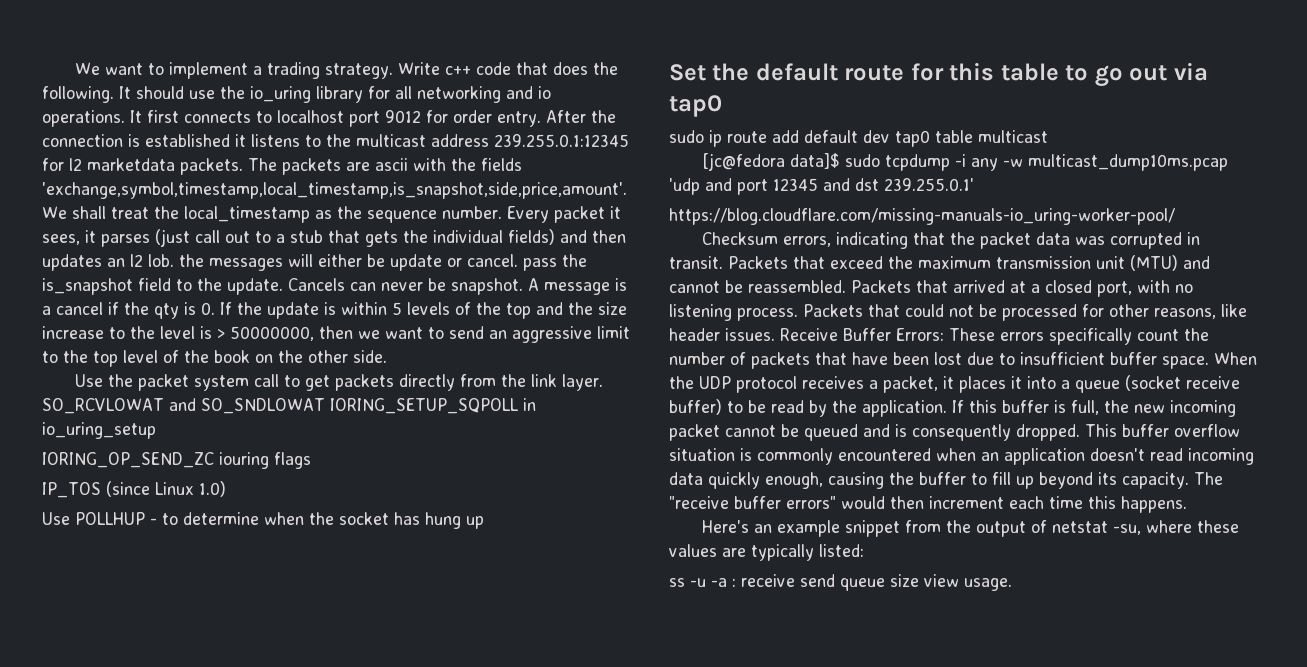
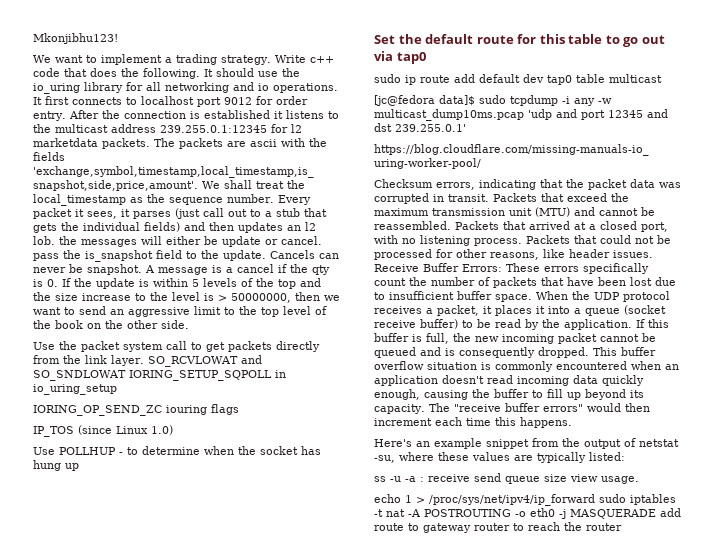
+ Mkonjibhu123!
+ echo 1 > /proc/sys/net/ipv4/ip_forward sudo iptables -t nat -A POSTROUTING -o eth0 -j MASQUERADE add route to gateway router to reach the router

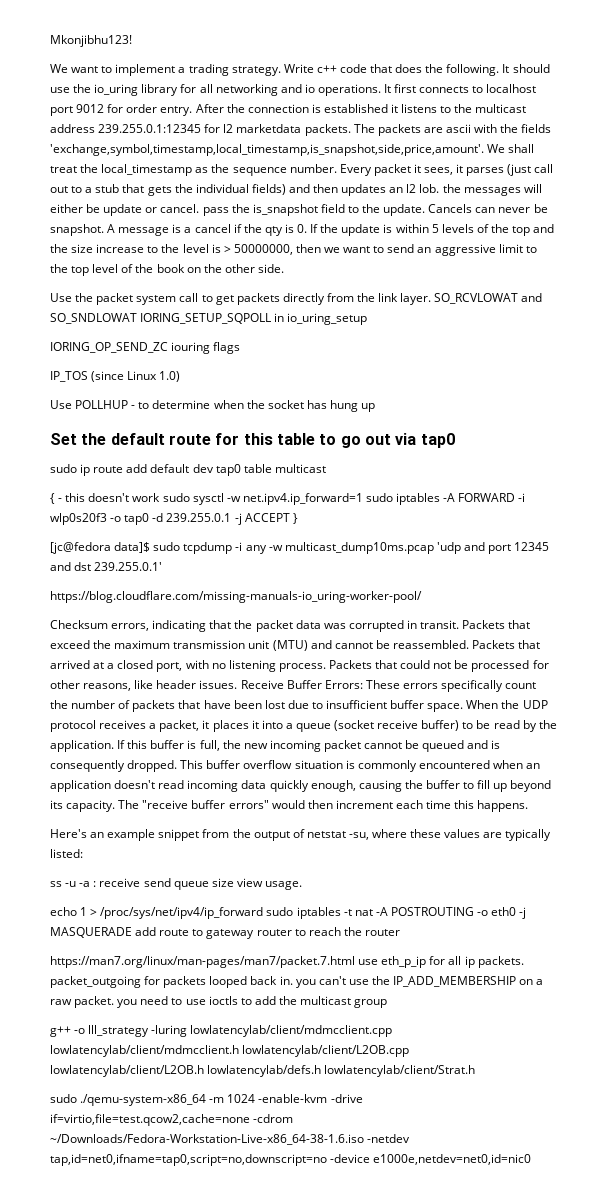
+ { - this doesn't work sudo sysctl -w net.ipv4.ip_forward=1 sudo iptables -A FORWARD -i wlp0s20f3 -o tap0 -d 239.255.0.1 -j ACCEPT }
+ https://man7.org/linux/man-pages/man7/packet.7.html use eth_p_ip for all ip packets. packet_outgoing for packets looped back in. you can't use the IP_ADD_MEMBERSHIP on a raw packet. you need to use ioctls to add the multicast group
+ g++ -o lll_strategy -luring lowlatencylab/client/mdmcclient.cpp lowlatencylab/client/mdmcclient.h lowlatencylab/client/L2OB.cpp lowlatencylab/client/L2OB.h lowlatencylab/defs.h lowlatencylab/client/Strat.h
+ sudo ./qemu-system-x86_64 -m 1024 -enable-kvm -drive if=virtio,file=test.qcow2,cache=none -cdrom ~/Downloads/Fedora-Workstation-Live-x86_64-38-1.6.iso -netdev tap,id=net0,ifname=tap0,script=no,downscript=no -device e1000e,netdev=net0,id=nic0

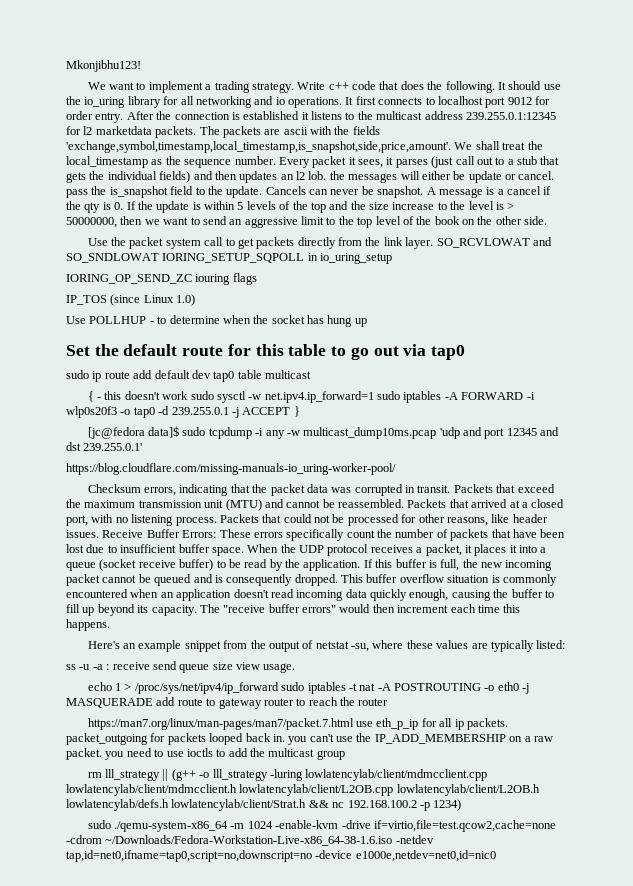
- g++ -o lll_strategy -luring lowlatencylab/client/mdmcclient.cpp lowlatencylab/client/mdmcclient.h lowlatencylab/client/L2OB.cpp lowlatencylab/client/L2OB.h lowlatencylab/defs.h lowlatencylab/client/Strat.h
+ rm lll_strategy || (g++ -o lll_strategy -luring lowlatencylab/client/mdmcclient.cpp lowlatencylab/client/mdmcclient.h lowlatencylab/client/L2OB.cpp lowlatencylab/client/L2OB.h lowlatencylab/defs.h lowlatencylab/client/Strat.h && nc 192.168.100.2 -p 1234)

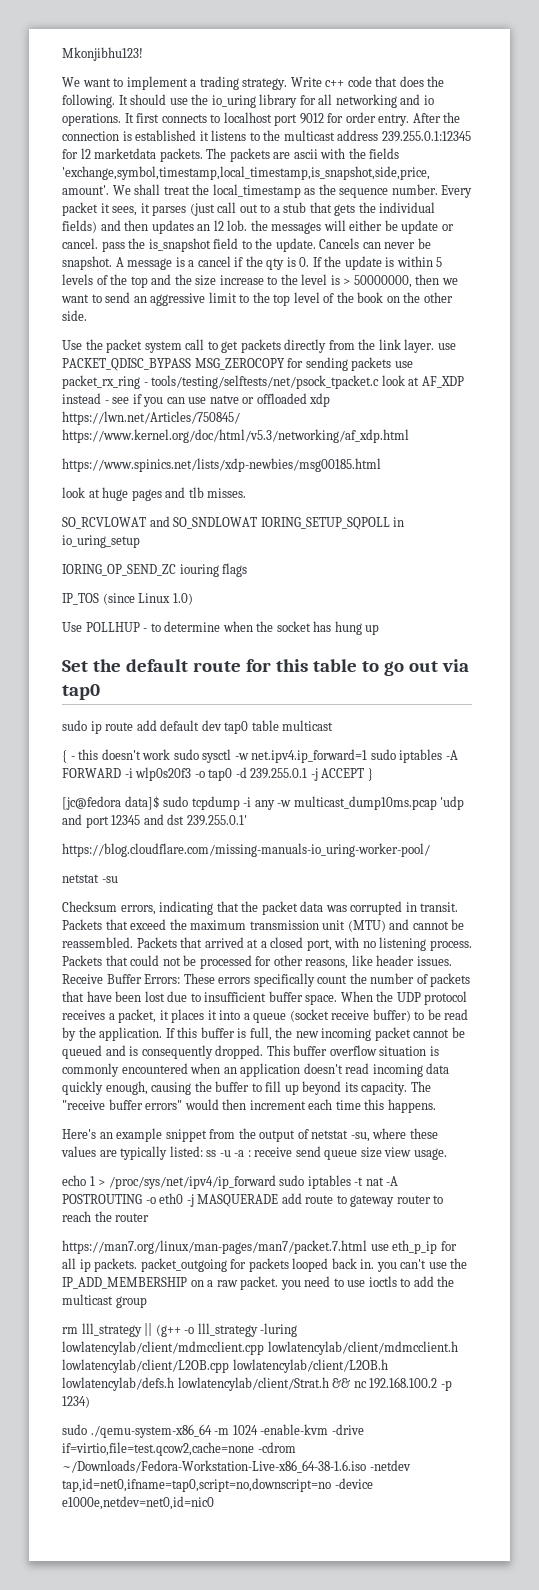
- Use the packet system call to get packets directly from the link layer. SO_RCVLOWAT and SO_SNDLOWAT IORING_SETUP_SQPOLL in io_uring_setup
+ Use the packet system call to get packets directly from the link layer. use PACKET_QDISC_BYPASS MSG_ZEROCOPY for sending packets use packet_rx_ring - tools/testing/selftests/net/psock_tpacket.c look at AF_XDP instead - see if you can use natve or offloaded xdp https://lwn.net/Articles/750845/ https://www.kernel.org/doc/html/v5.3/networking/af_xdp.html
+ https://www.spinics.net/lists/xdp-newbies/msg00185.html
+ look at huge pages and tlb misses.
+ SO_RCVLOWAT and SO_SNDLOWAT IORING_SETUP_SQPOLL in io_uring_setup
+ netstat -su
- Here's an example snippet from the output of netstat -su, where these values are typically listed:
- ss -u -a : receive send queue size view usage.
+ Here's an example snippet from the output of netstat -su, where these values are typically listed: ss -u -a : receive send queue size view usage.

